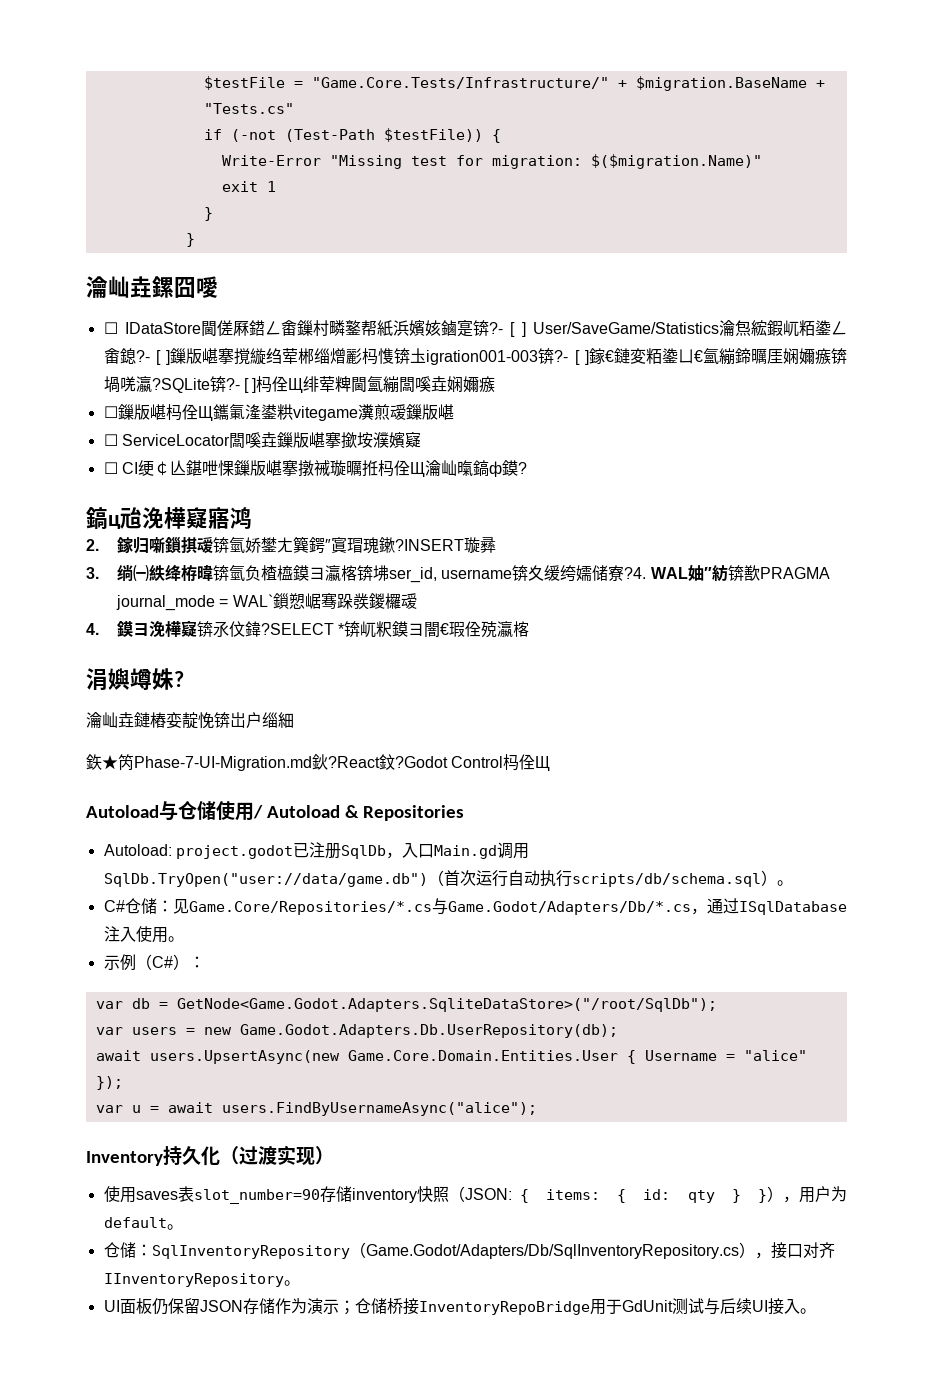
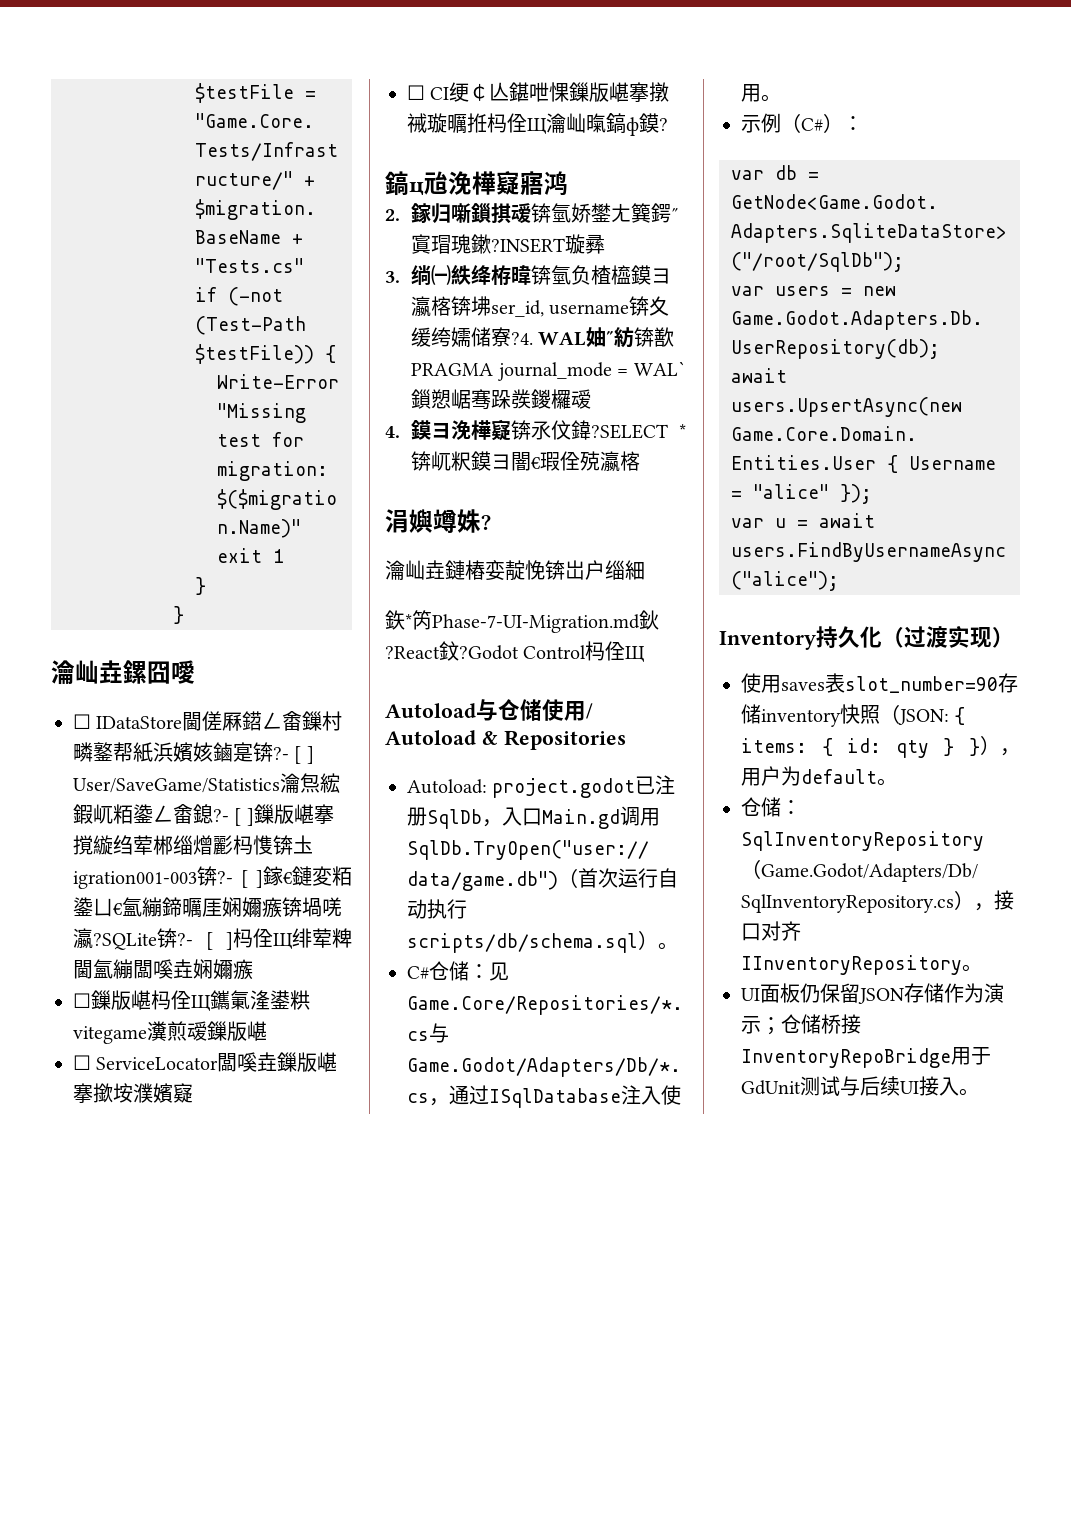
- 鉃★笍Phase-7-UI-Migration.md鈥?React鈫?Godot Control杩佺Щ
+ 鉃*笍Phase-7-UI-Migration.md鈥?React鈫?Godot Control杩佺Щ

